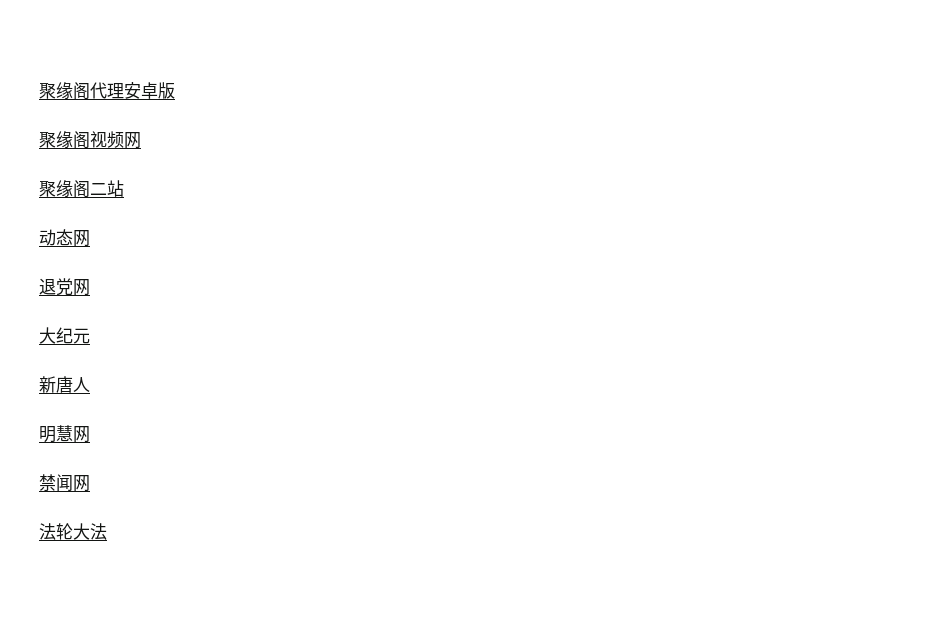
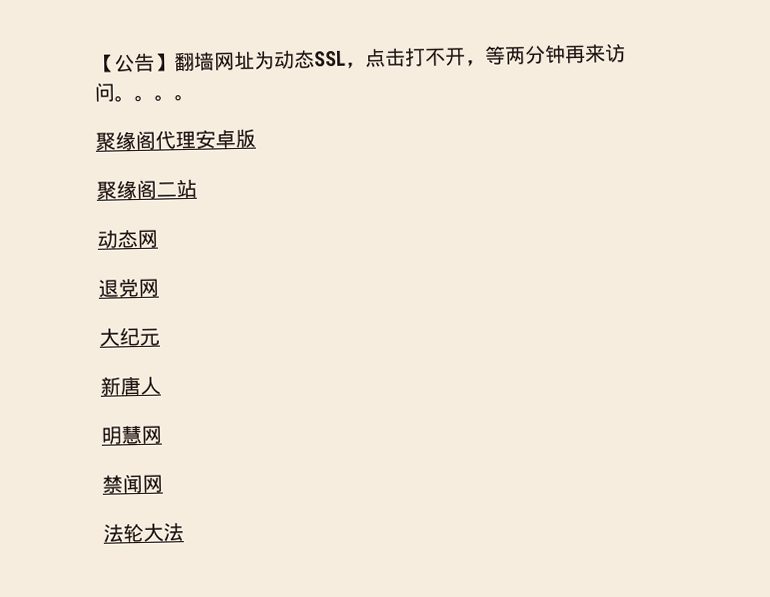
+ 【公告】翻墙网址为动态SSL，点击打不开，等两分钟再来访问。。。。
- 聚缘阁视频网

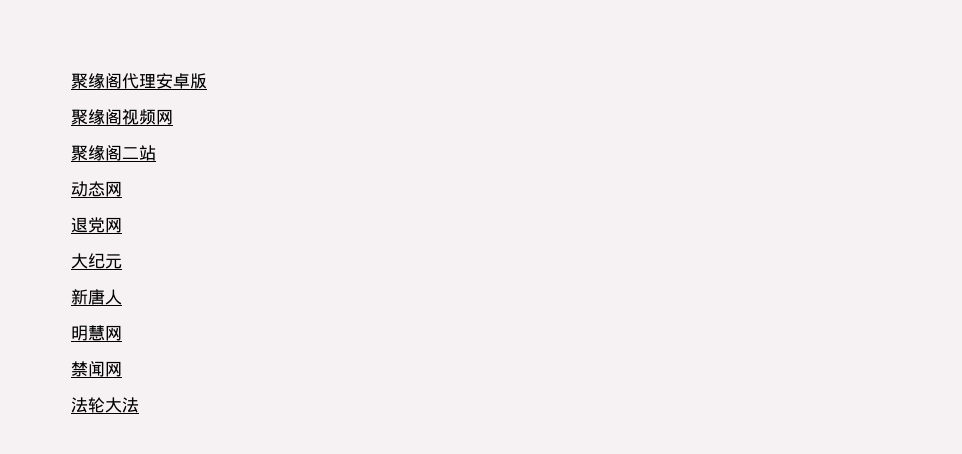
- 【公告】翻墙网址为动态SSL，点击打不开，等两分钟再来访问。。。。
+ 聚缘阁视频网

